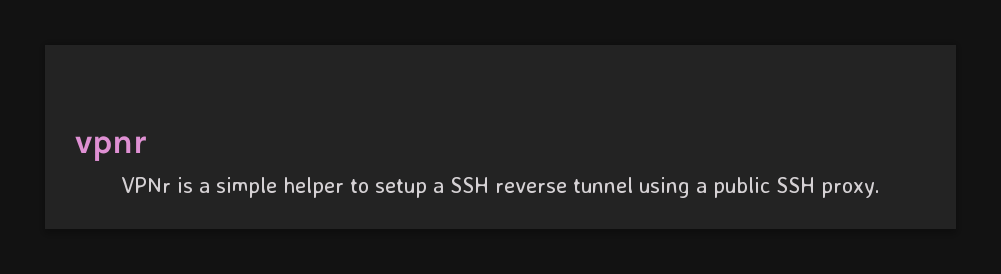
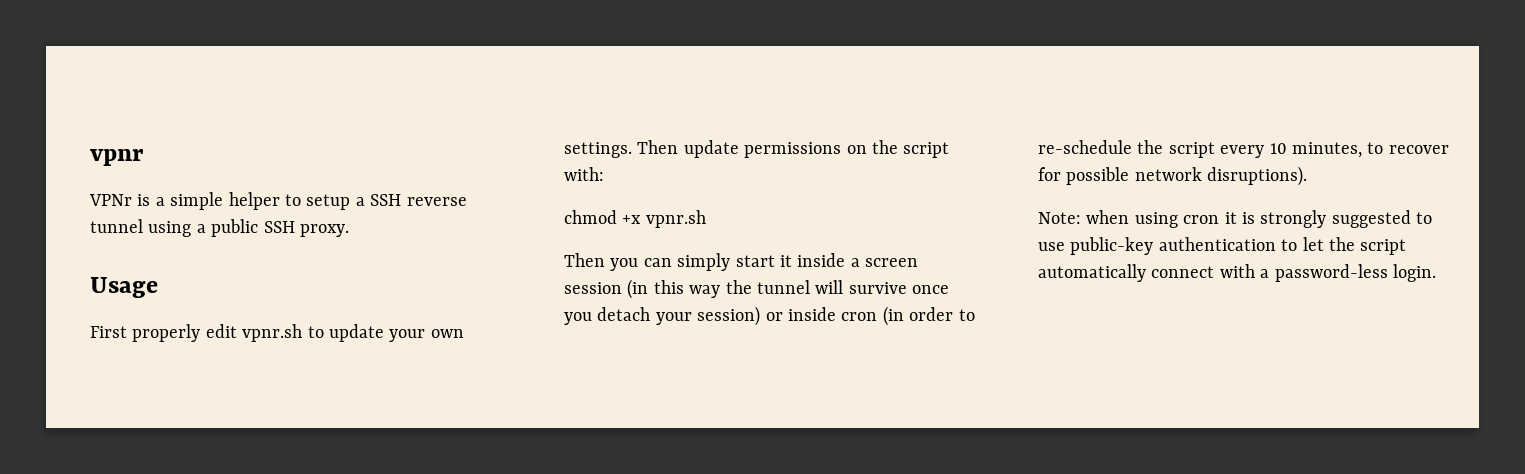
+ Usage
+ First properly edit vpnr.sh to update your own settings. Then update permissions on the script with:
+ chmod +x vpnr.sh
+ Then you can simply start it inside a screen session (in this way the tunnel will survive once you detach your session) or inside cron (in order to re-schedule the script every 10 minutes, to recover for possible network disruptions).
+ Note: when using cron it is strongly suggested to use public-key authentication to let the script automatically connect with a password-less login.

